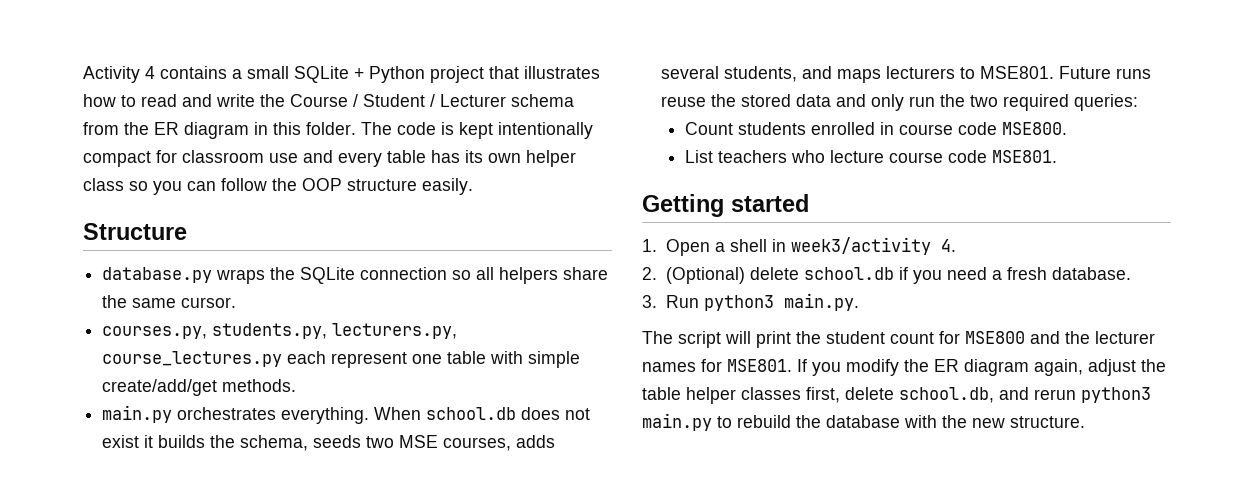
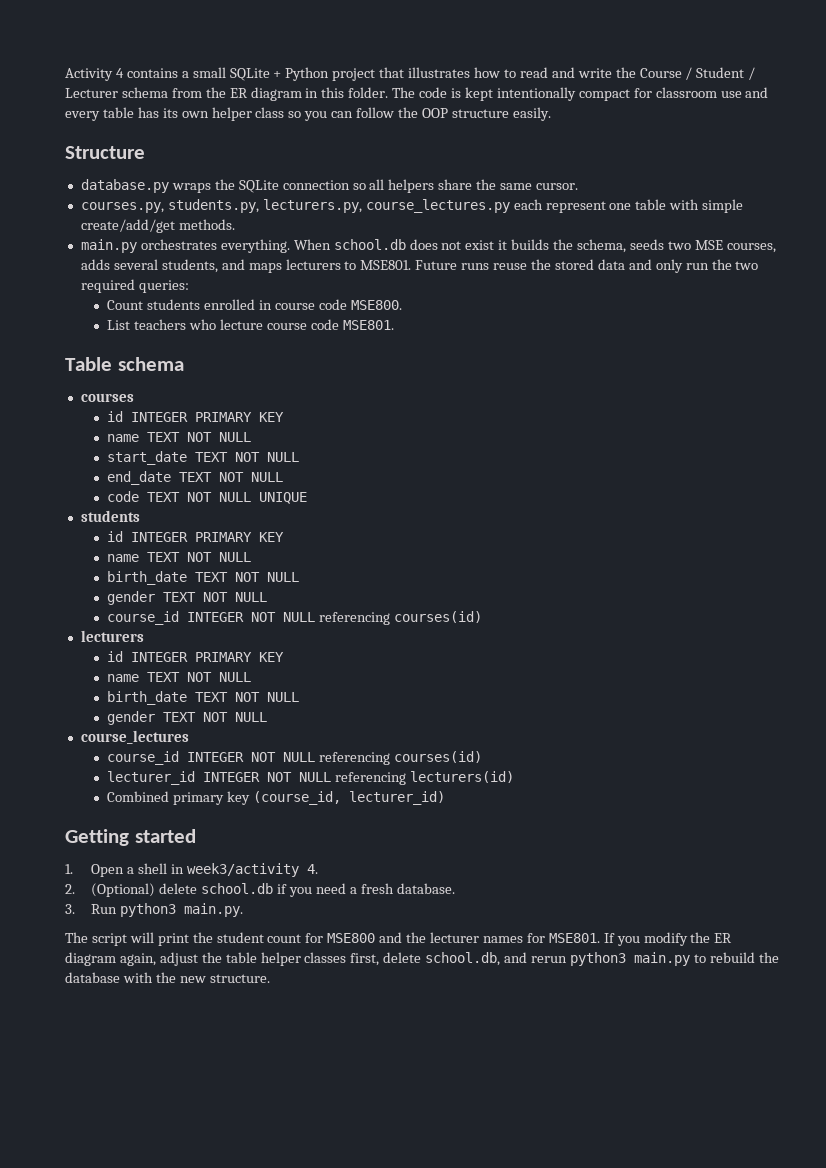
+ Table schema
+ courses
+ id INTEGER PRIMARY KEY
+ name TEXT NOT NULL
+ start_date TEXT NOT NULL
+ end_date TEXT NOT NULL
+ code TEXT NOT NULL UNIQUE
+ students
+ id INTEGER PRIMARY KEY
+ name TEXT NOT NULL
+ birth_date TEXT NOT NULL
+ gender TEXT NOT NULL
+ course_id INTEGER NOT NULL referencing courses(id)
+ lecturers
+ id INTEGER PRIMARY KEY
+ name TEXT NOT NULL
+ birth_date TEXT NOT NULL
+ gender TEXT NOT NULL
+ course_lectures
+ course_id INTEGER NOT NULL referencing courses(id)
+ lecturer_id INTEGER NOT NULL referencing lecturers(id)
+ Combined primary key (course_id, lecturer_id)

